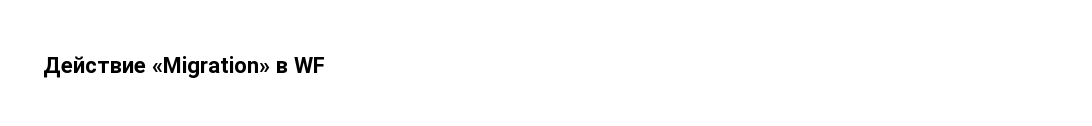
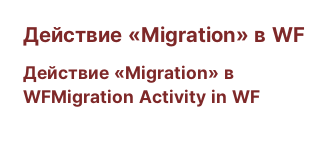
+ Действие «Migration» в WFMigration Activity in WF

